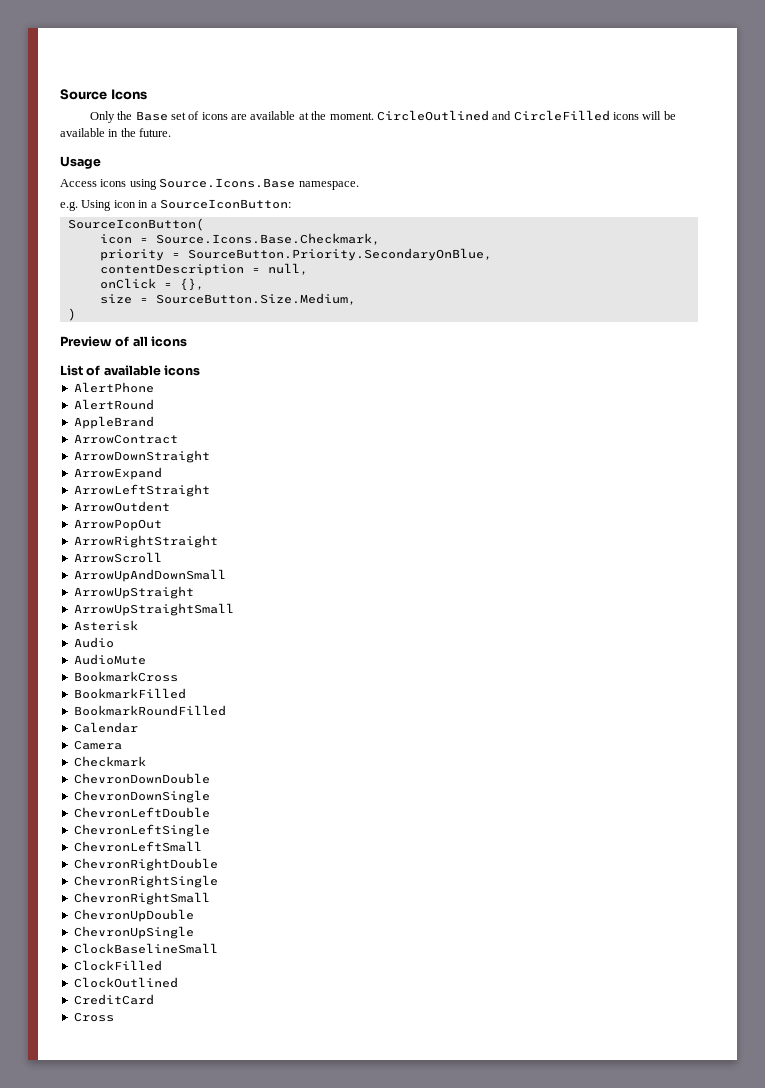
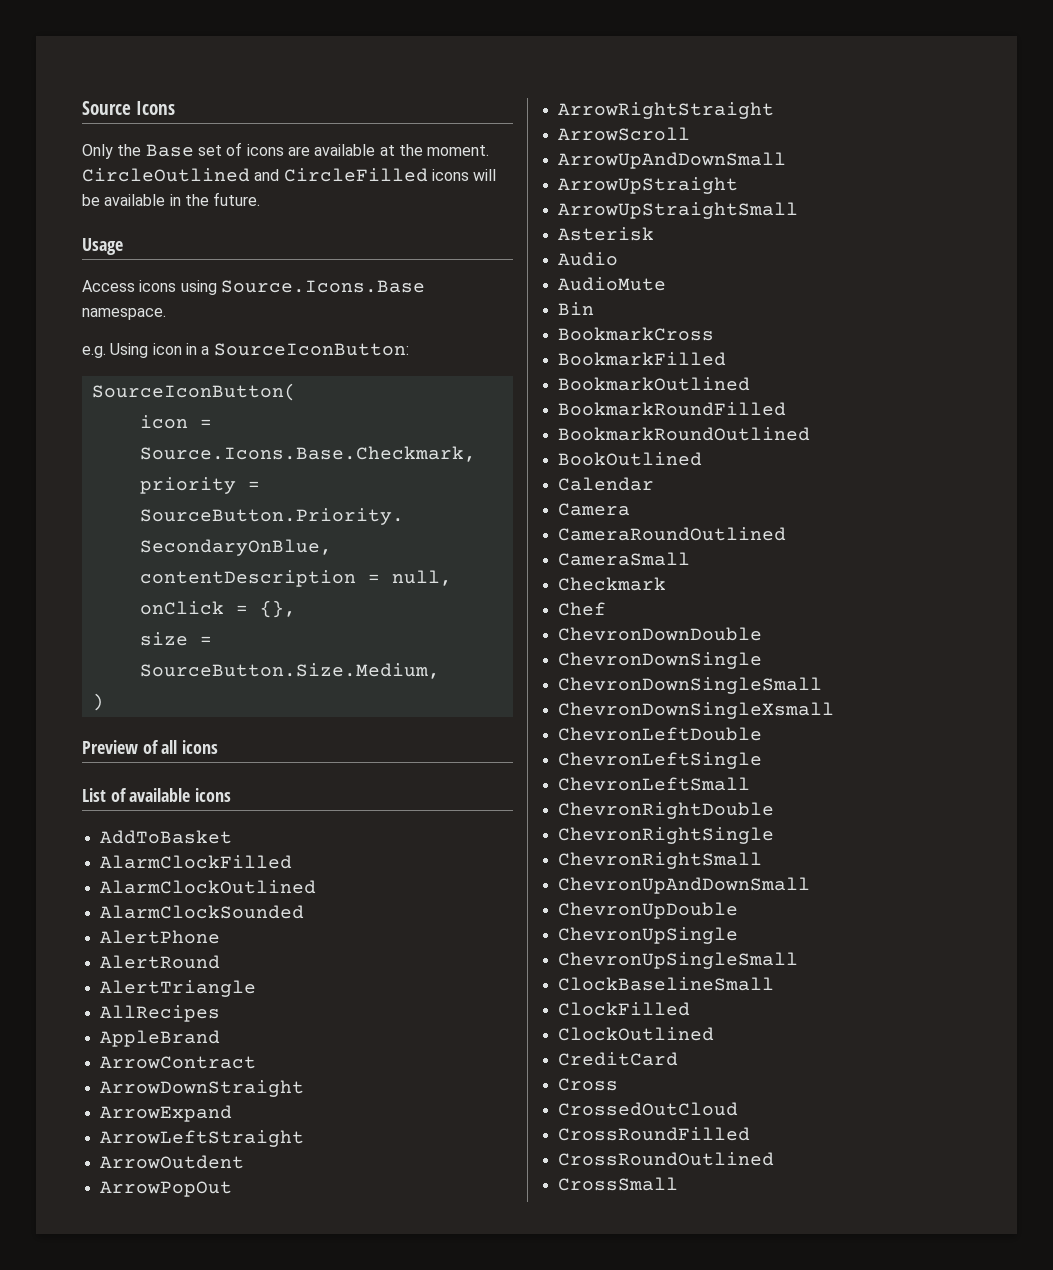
+ AddToBasket
+ AlarmClockFilled
+ AlarmClockOutlined
+ AlarmClockSounded
+ AlertTriangle
+ AllRecipes
+ Bin
+ BookmarkOutlined
+ BookmarkRoundOutlined
+ BookOutlined
+ CameraRoundOutlined
+ CameraSmall
+ Chef
+ ChevronDownSingleSmall
+ ChevronDownSingleXsmall
+ ChevronUpAndDownSmall
+ ChevronUpSingleSmall
+ CrossedOutCloud
+ CrossRoundFilled
+ CrossRoundOutlined
+ CrossSmall

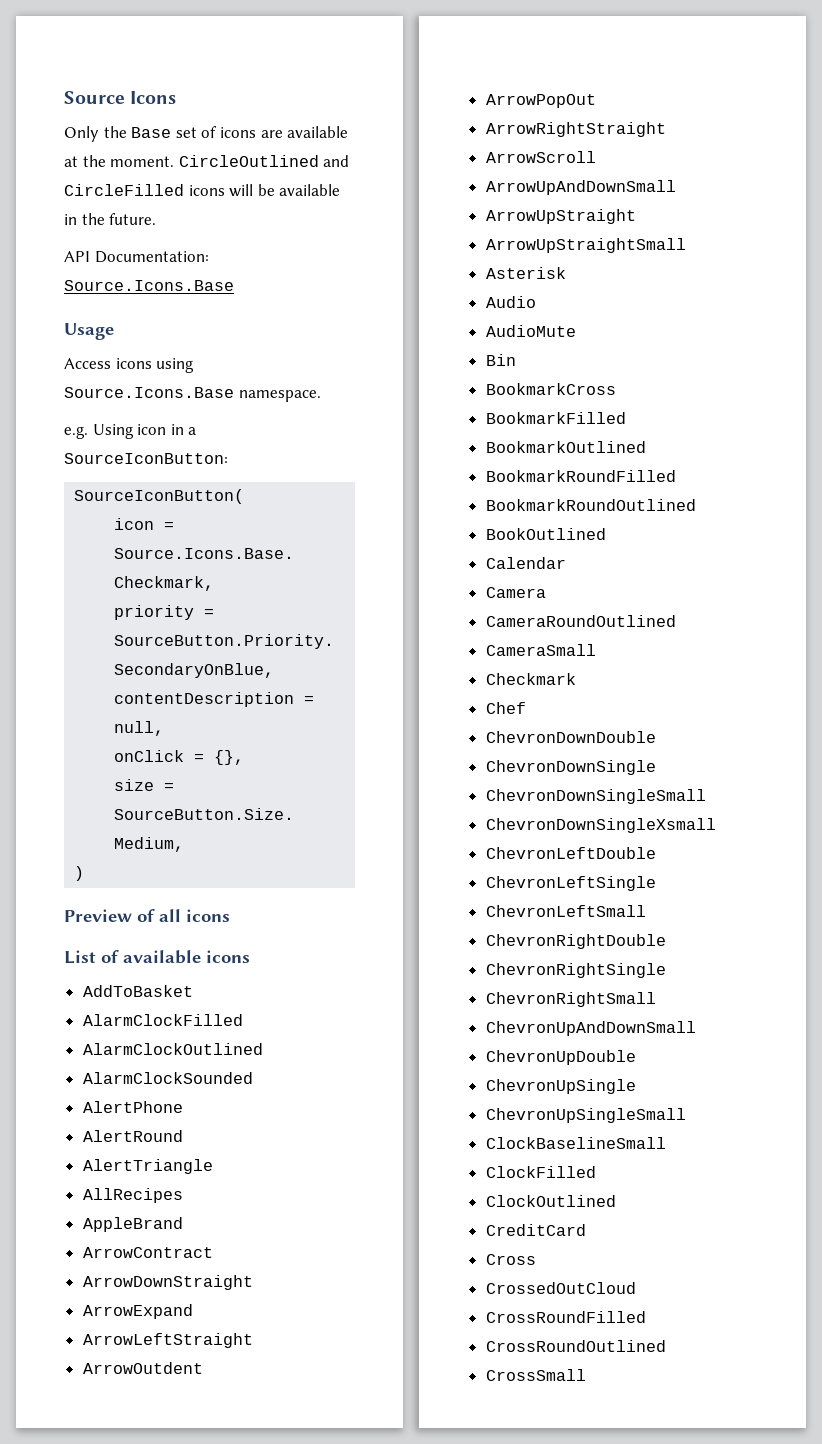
+ API Documentation: Source.Icons.Base

